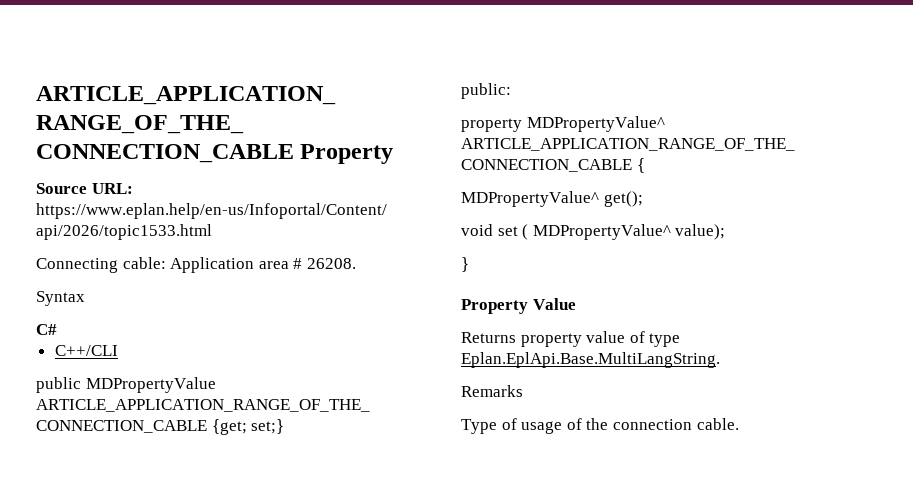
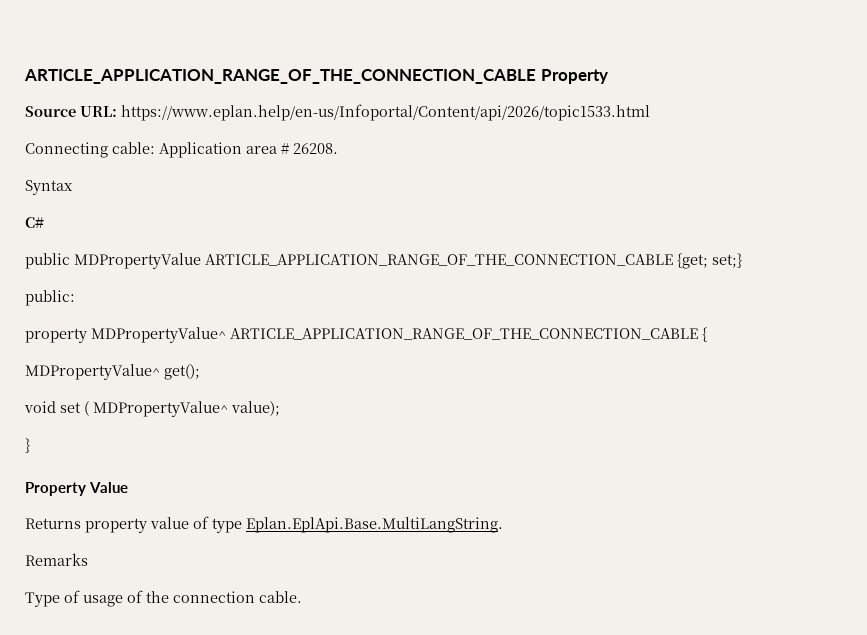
- C++/CLI

